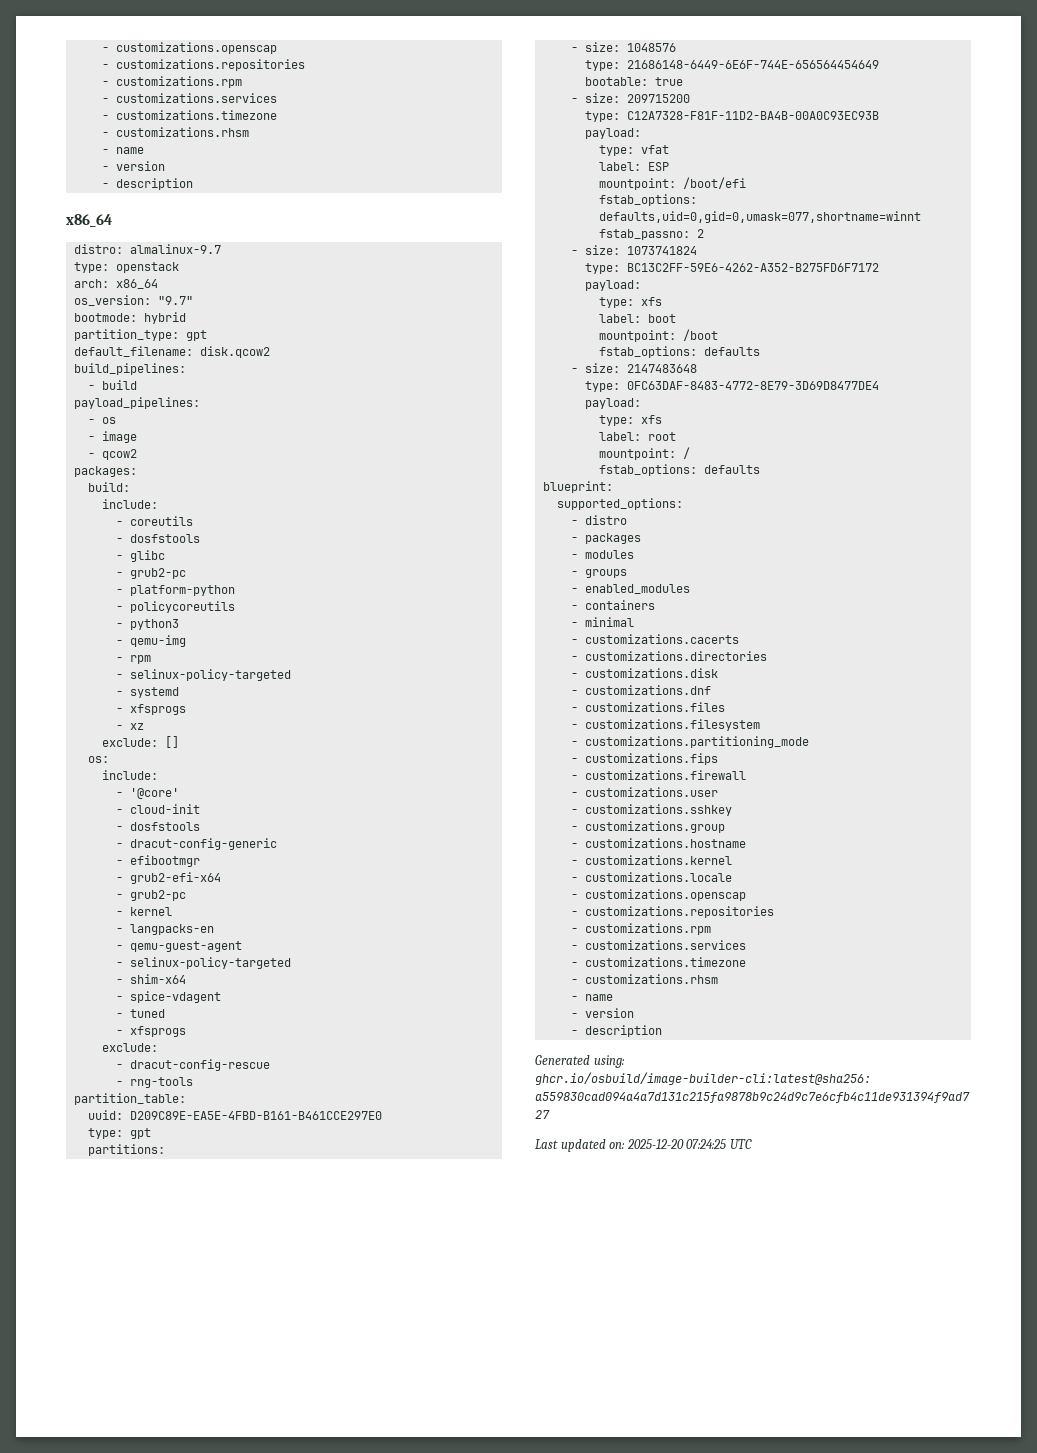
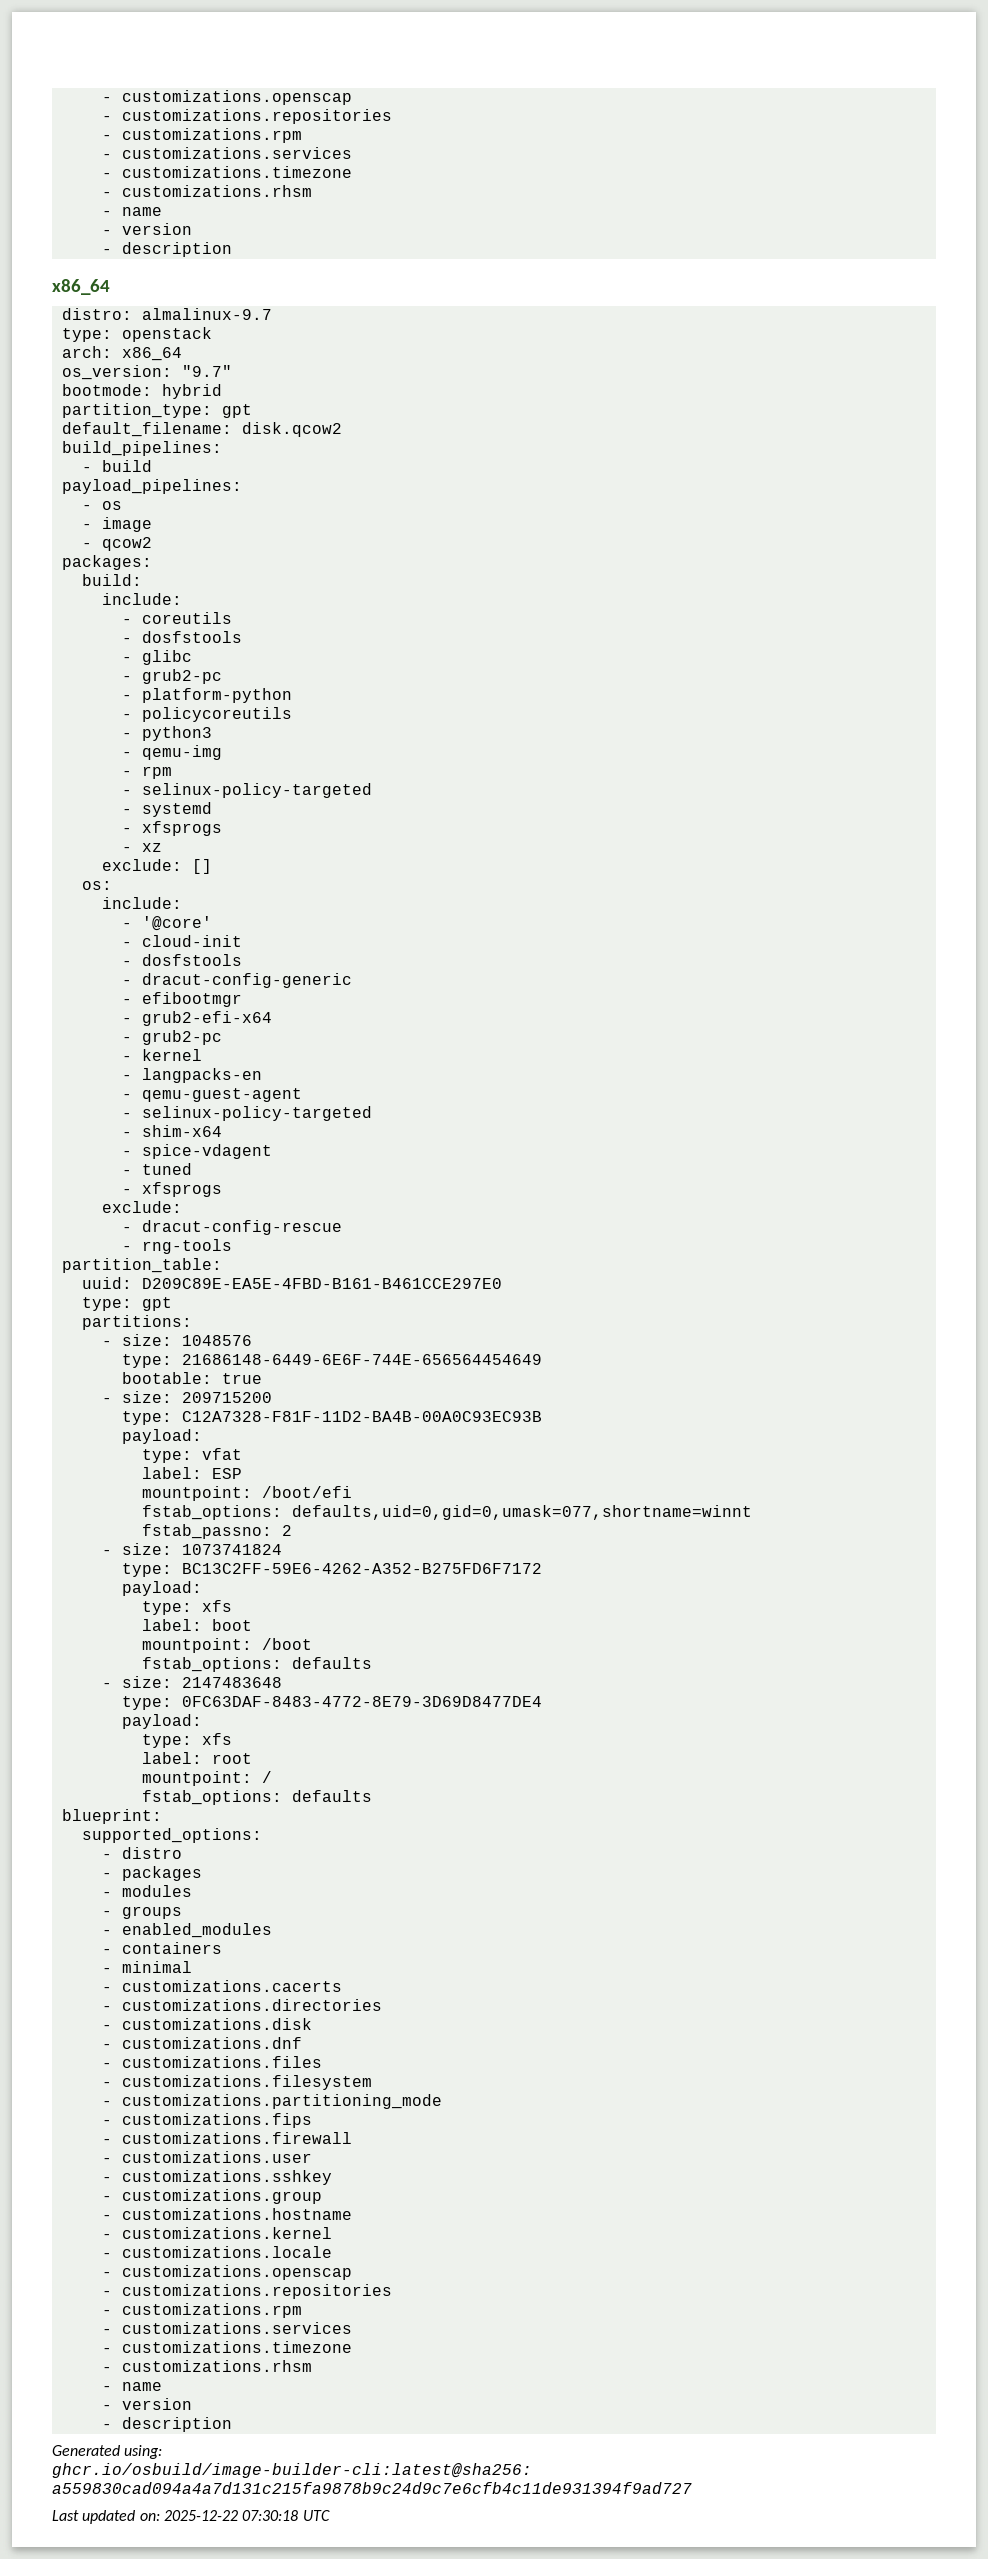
- Last updated on: 2025-12-20 07:24:25 UTC
+ Last updated on: 2025-12-22 07:30:18 UTC

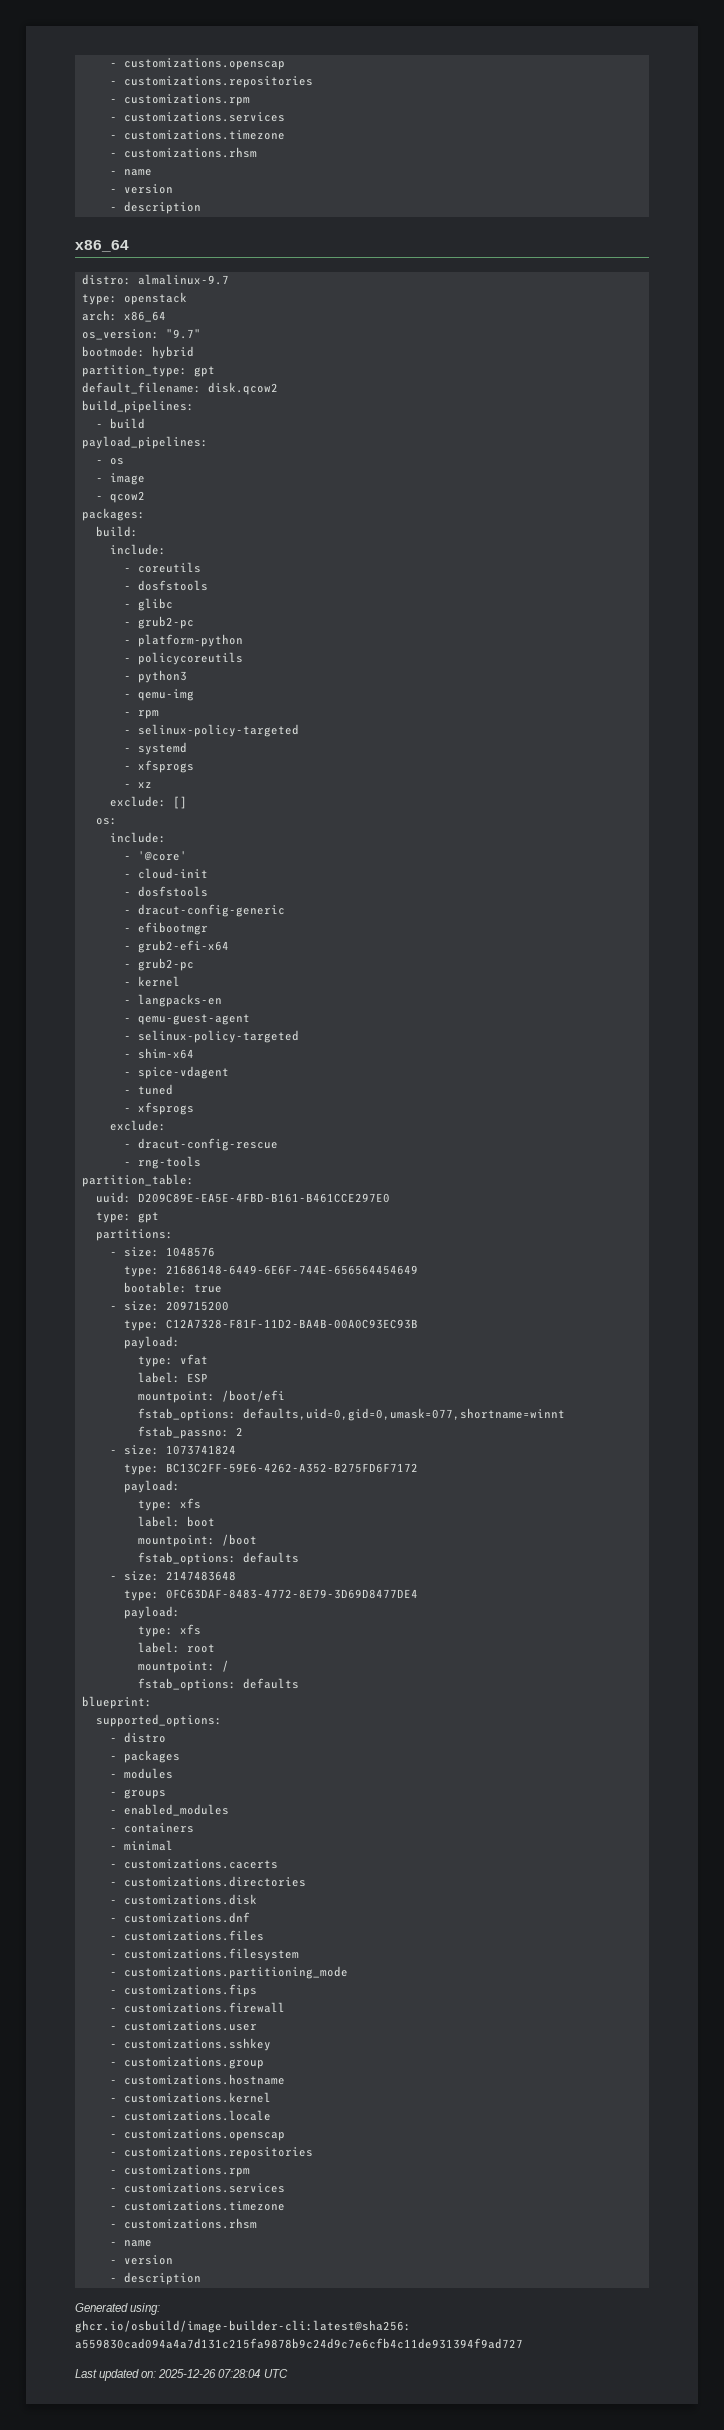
- Last updated on: 2025-12-22 07:30:18 UTC
+ Last updated on: 2025-12-26 07:28:04 UTC

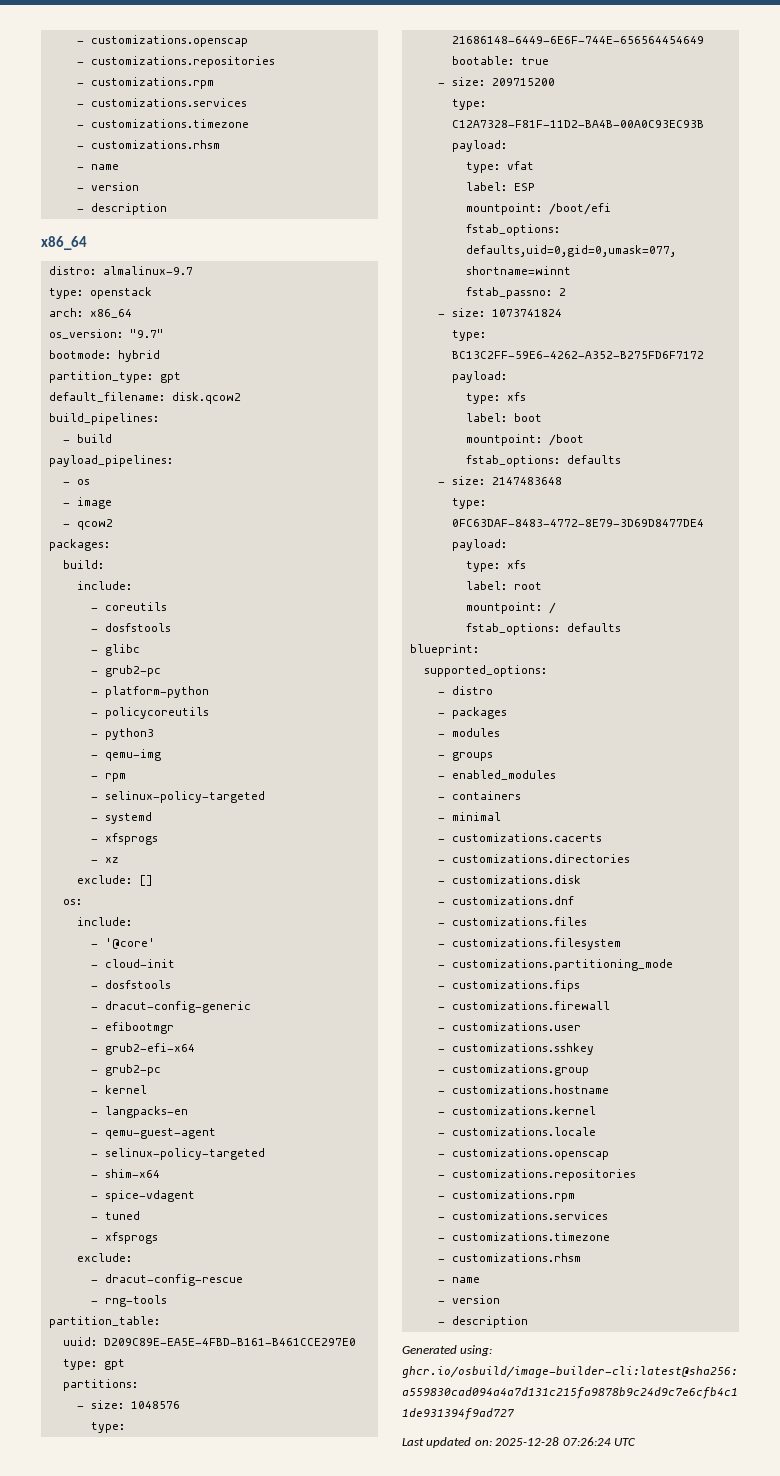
- Last updated on: 2025-12-26 07:28:04 UTC
+ Last updated on: 2025-12-28 07:26:24 UTC

